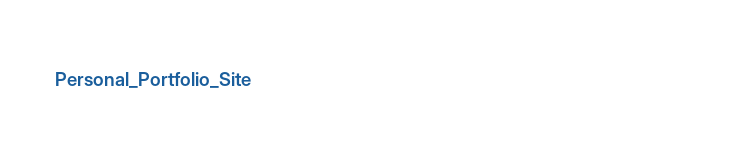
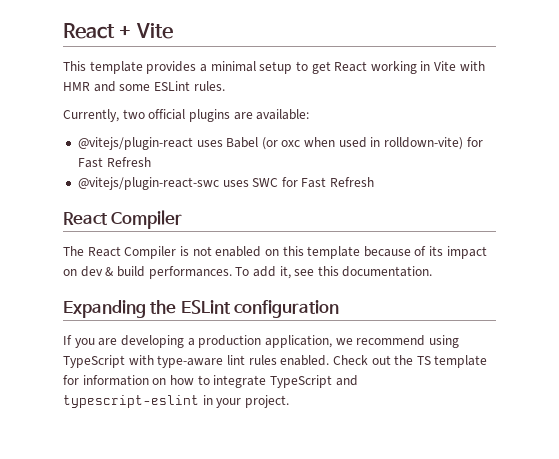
- Personal_Portfolio_Site
+ React + Vite
+ This template provides a minimal setup to get React working in Vite with HMR and some ESLint rules.
+ Currently, two official plugins are available:
+ @vitejs/plugin-react uses Babel (or oxc when used in rolldown-vite) for Fast Refresh
+ @vitejs/plugin-react-swc uses SWC for Fast Refresh
+ React Compiler
+ The React Compiler is not enabled on this template because of its impact on dev & build performances. To add it, see this documentation.
+ Expanding the ESLint configuration
+ If you are developing a production application, we recommend using TypeScript with type-aware lint rules enabled. Check out the TS template for information on how to integrate TypeScript and typescript-eslint in your project.

